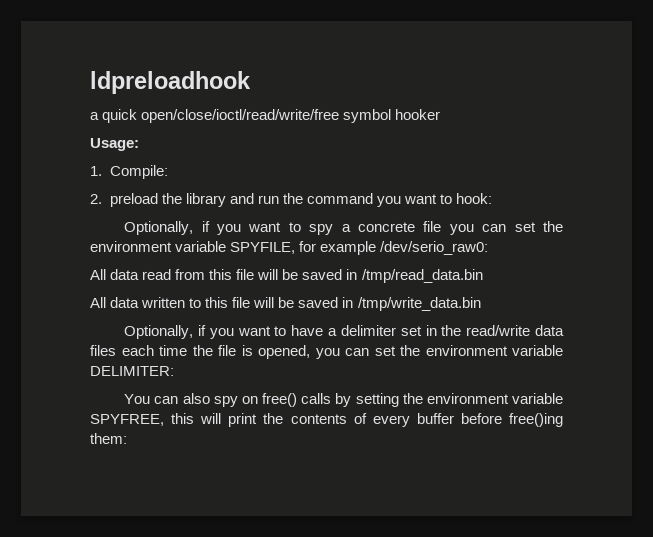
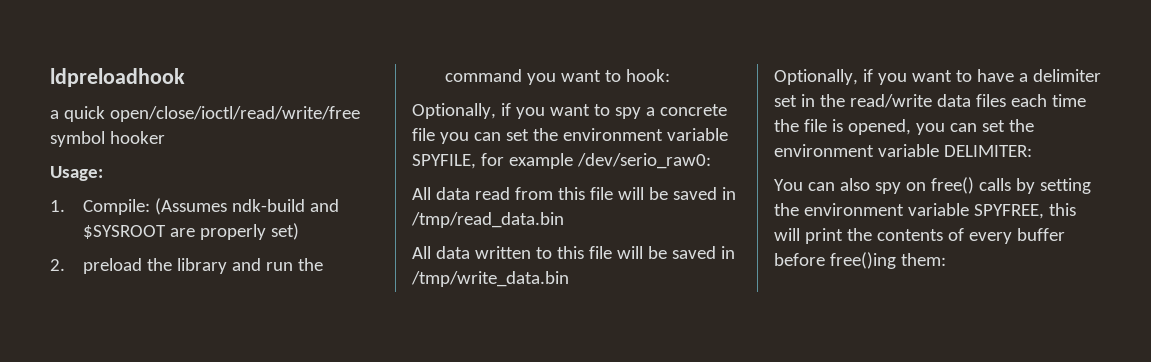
- 1. Compile:
+ 1. Compile: (Assumes ndk-build and $SYSROOT are properly set)

